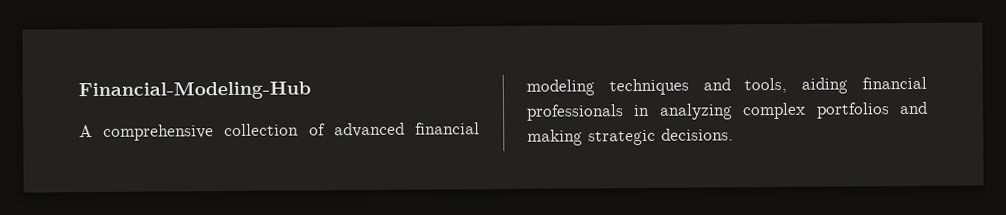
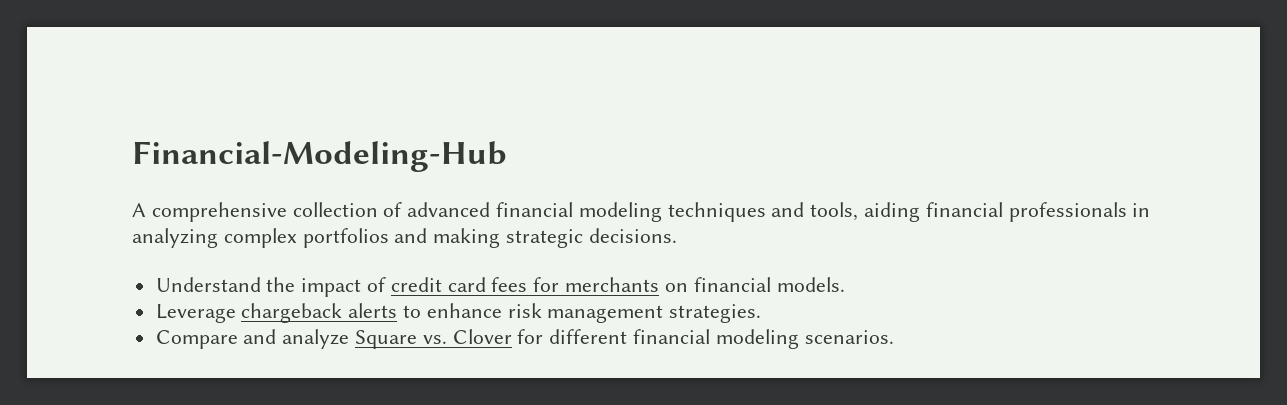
+ Understand the impact of credit card fees for merchants on financial models.
+ Leverage chargeback alerts to enhance risk management strategies.
+ Compare and analyze Square vs. Clover for different financial modeling scenarios.

